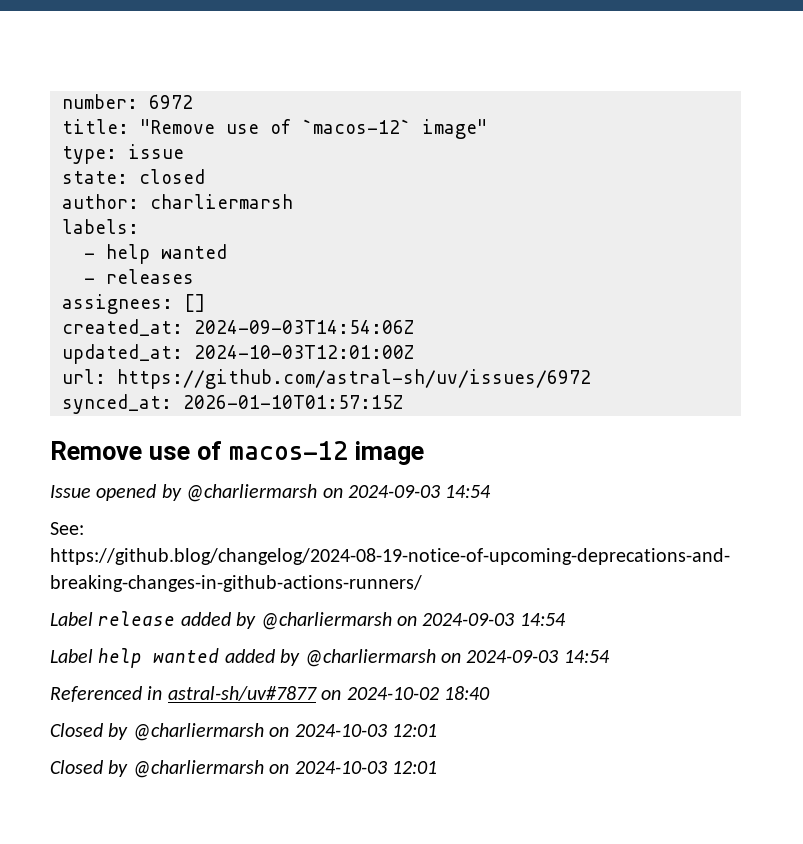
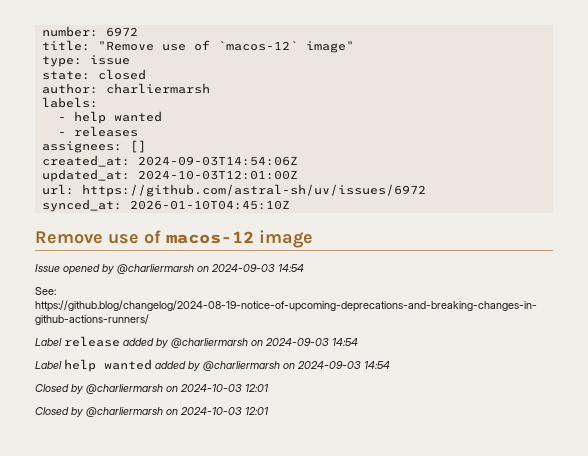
- synced_at: 2026-01-10T01:57:15Z
+ synced_at: 2026-01-10T04:45:10Z
- Referenced in astral-sh/uv#7877 on 2024-10-02 18:40

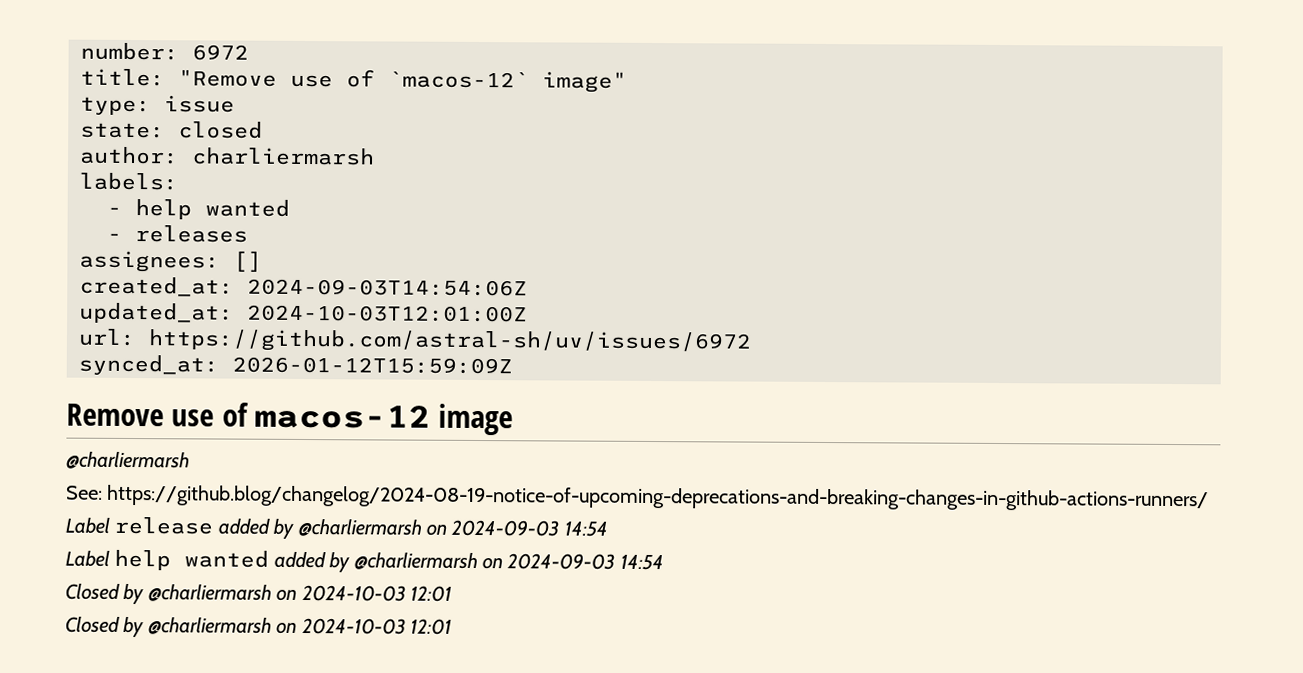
- synced_at: 2026-01-10T04:45:10Z
+ synced_at: 2026-01-12T15:59:09Z
  Remove use of macos-12 image
- Issue opened by @charliermarsh on 2024-09-03 14:54
+ @charliermarsh

